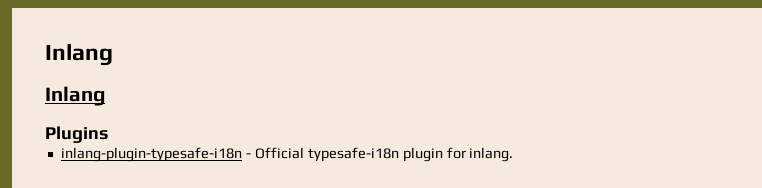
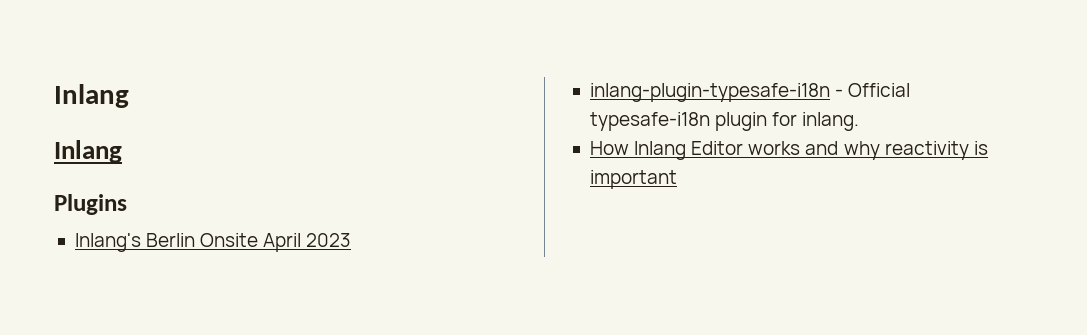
+ Inlang's Berlin Onsite April 2023
+ How Inlang Editor works and why reactivity is important

